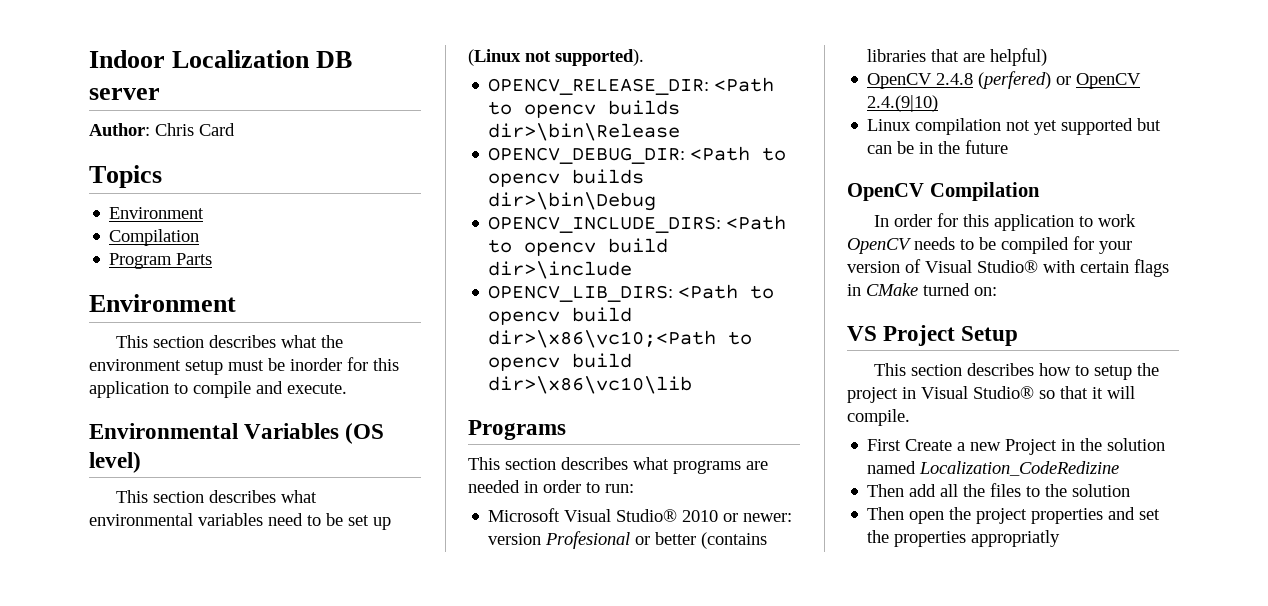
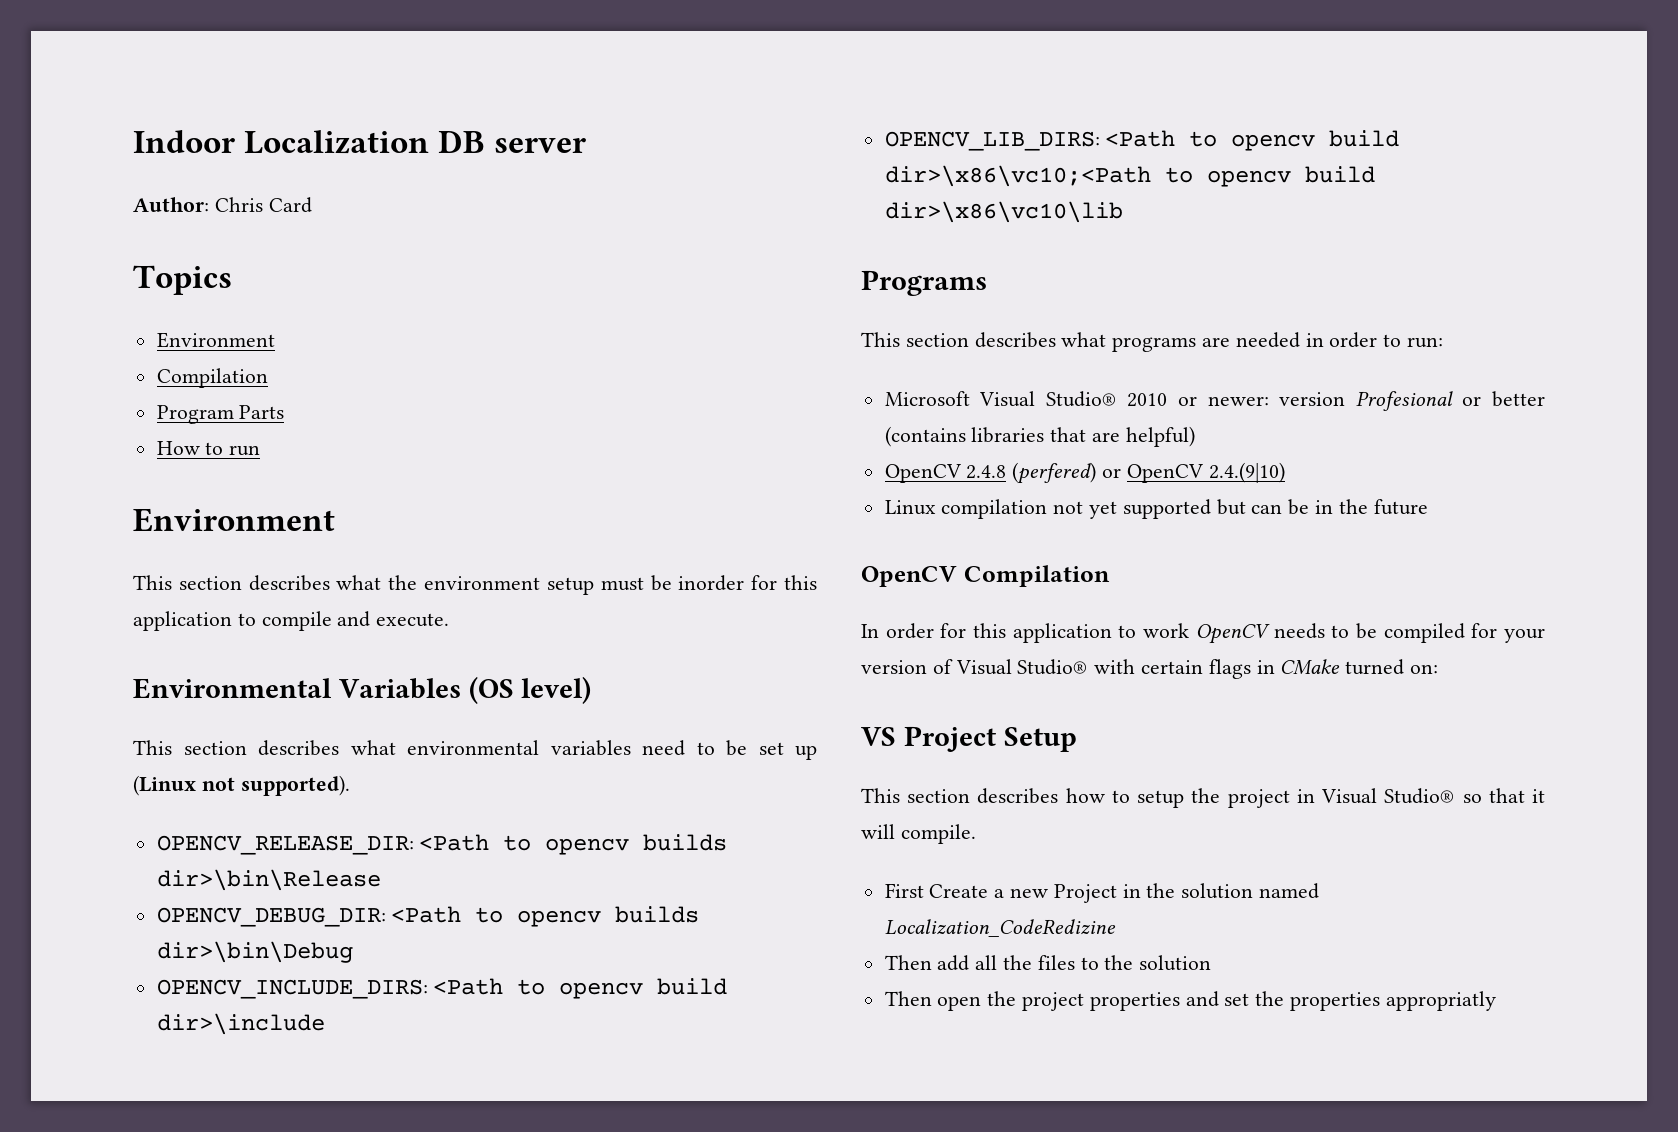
+ How to run

